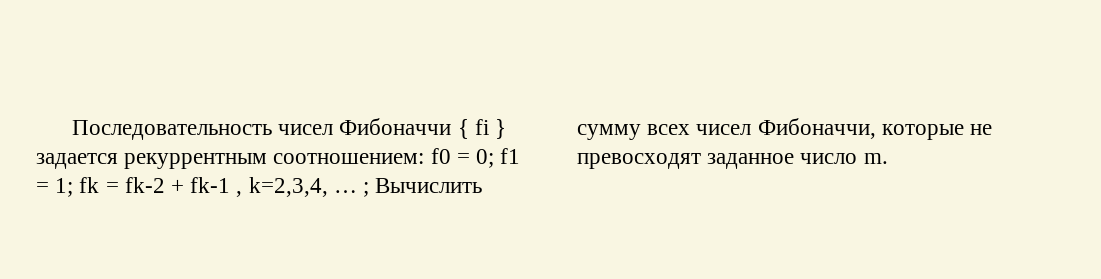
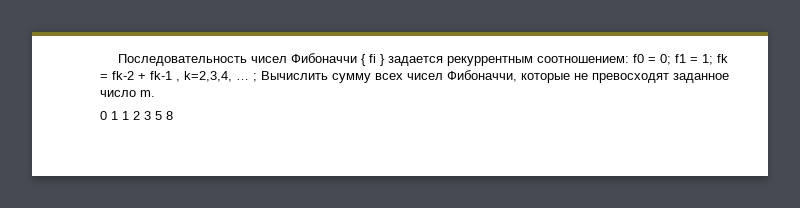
+ 0 1 1 2 3 5 8

